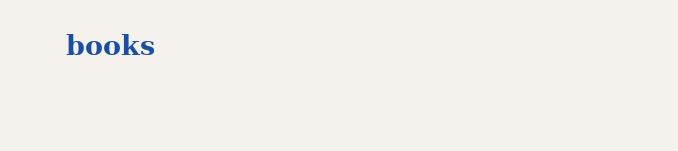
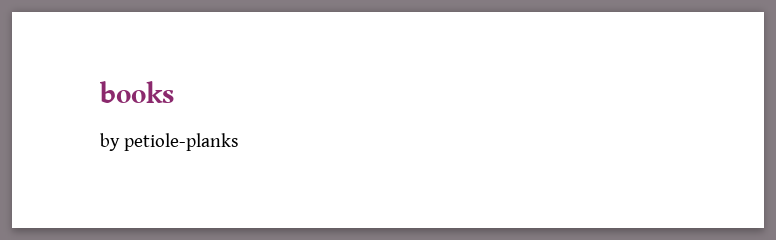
+ by petiole-planks

